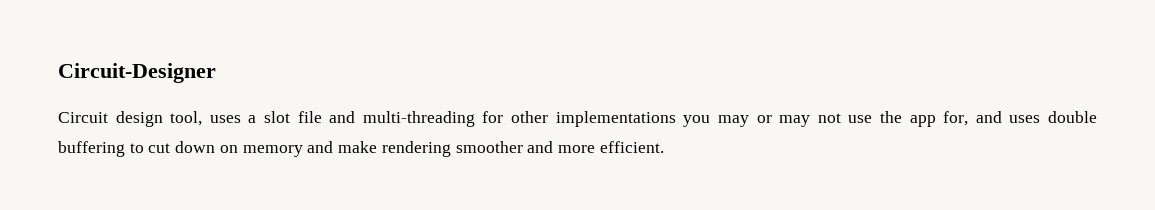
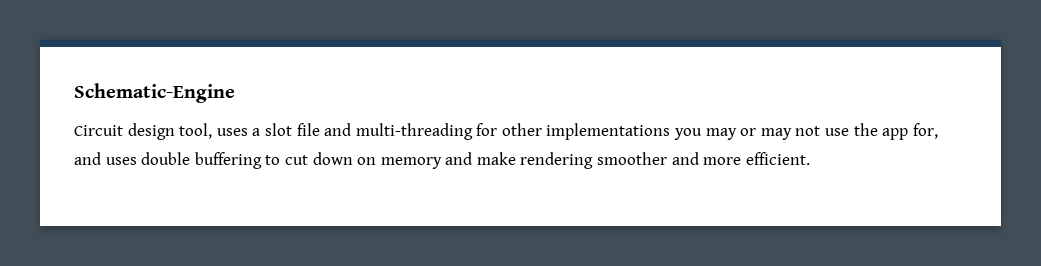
- Circuit-Designer
+ Schematic-Engine

